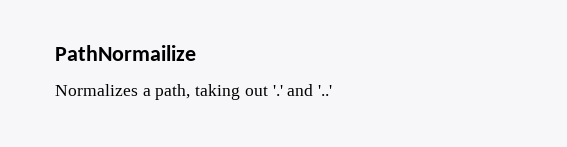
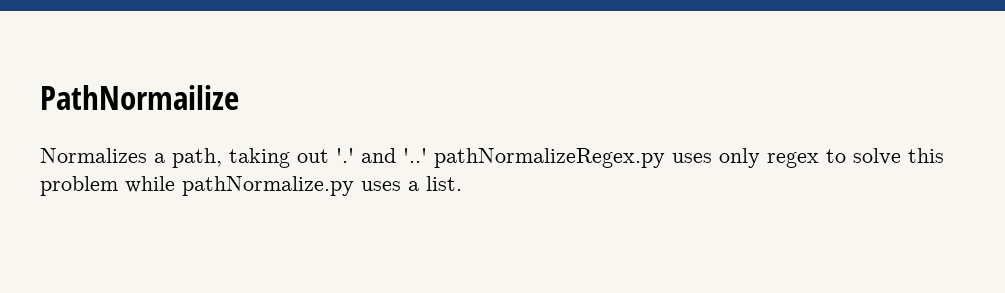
- Normalizes a path, taking out '.' and '..'
+ Normalizes a path, taking out '.' and '..' pathNormalizeRegex.py uses only regex to solve this problem while pathNormalize.py uses a list.

